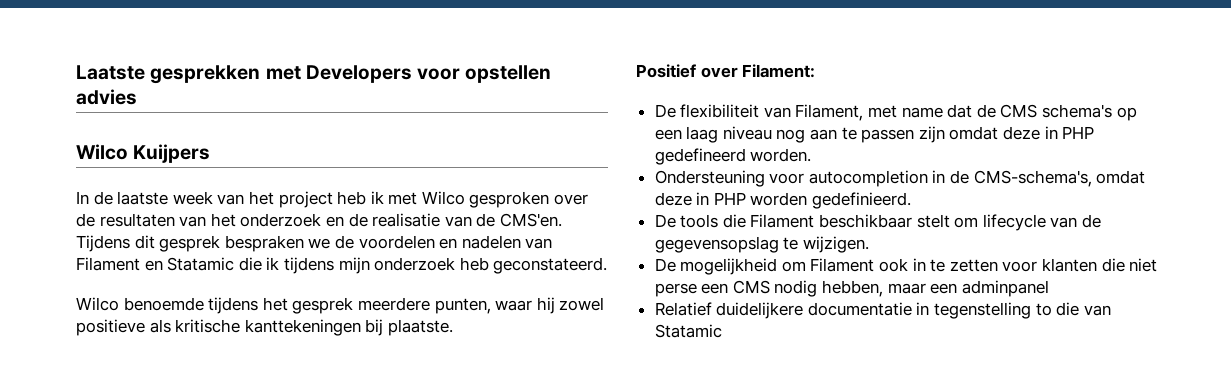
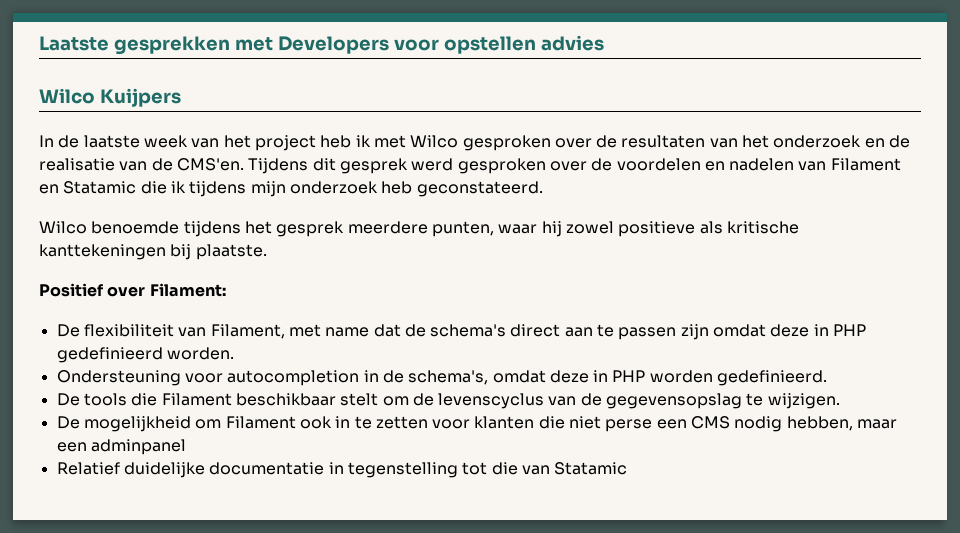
- Tijdens dit gesprek bespraken we de voordelen en nadelen van Filament en Statamic die ik tijdens mijn onderzoek heb geconstateerd.
+ Tijdens dit gesprek werd gesproken over de voordelen en nadelen van Filament en Statamic die ik tijdens mijn onderzoek heb geconstateerd.
- De flexibiliteit van Filament, met name dat de CMS schema's op een laag niveau nog aan te passen zijn omdat deze in PHP gedefineerd worden.
+ De flexibiliteit van Filament, met name dat de schema's direct aan te passen zijn omdat deze in PHP gedefinieerd worden.
- Ondersteuning voor autocompletion in de CMS-schema's, omdat deze in PHP worden gedefinieerd.
+ Ondersteuning voor autocompletion in de schema's, omdat deze in PHP worden gedefinieerd.
- De tools die Filament beschikbaar stelt om lifecycle van de gegevensopslag te wijzigen.
+ De tools die Filament beschikbaar stelt om de levenscyclus van de gegevensopslag te wijzigen.
- Relatief duidelijkere documentatie in tegenstelling to die van Statamic
+ Relatief duidelijke documentatie in tegenstelling tot die van Statamic

